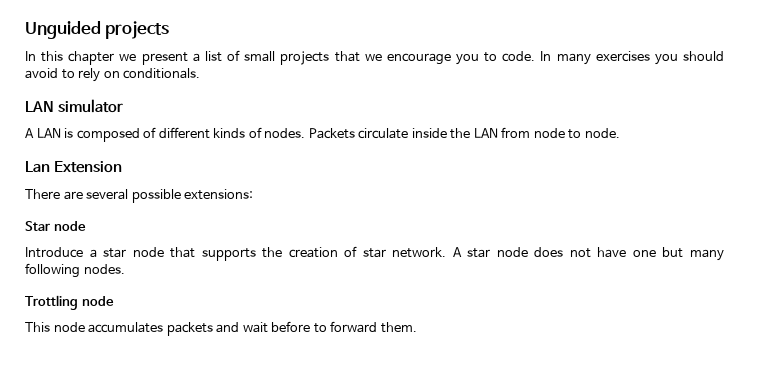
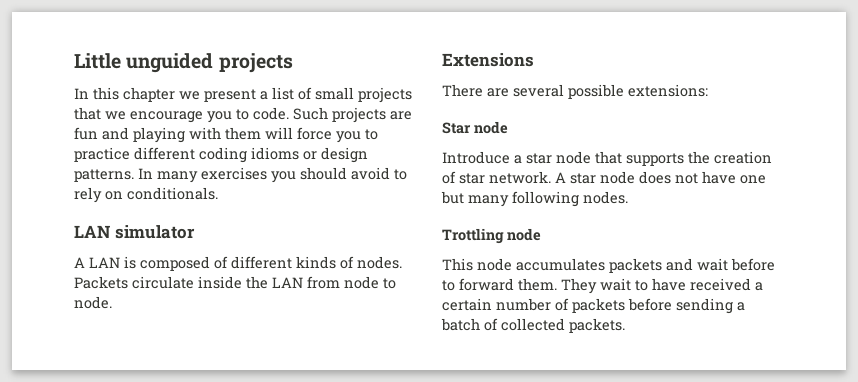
- Unguided projects
+ Little unguided projects
+ Such projects are fun and playing with them will force you to practice different coding idioms or design patterns.
- Lan Extension
+ Extensions
+ They wait to have received a certain number of packets before sending a batch of collected packets.

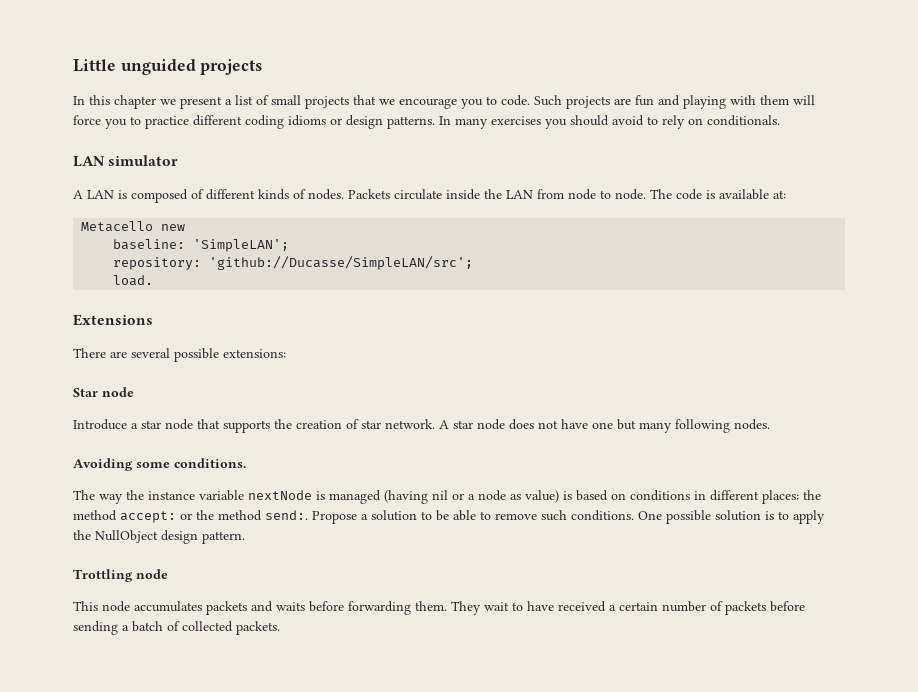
+ The code is available at:
+ Metacello new
+ baseline: 'SimpleLAN';
+ repository: 'github://Ducasse/SimpleLAN/src';
+ load.
+ Avoiding some conditions.
+ The way the instance variable nextNode is managed (having nil or a node as value) is based on conditions in different places: the method accept: or the method send:. Propose a solution to be able to remove such conditions. One possible solution is to apply the NullObject design pattern.
- This node accumulates packets and wait before to forward them.
+ This node accumulates packets and waits before forwarding them.

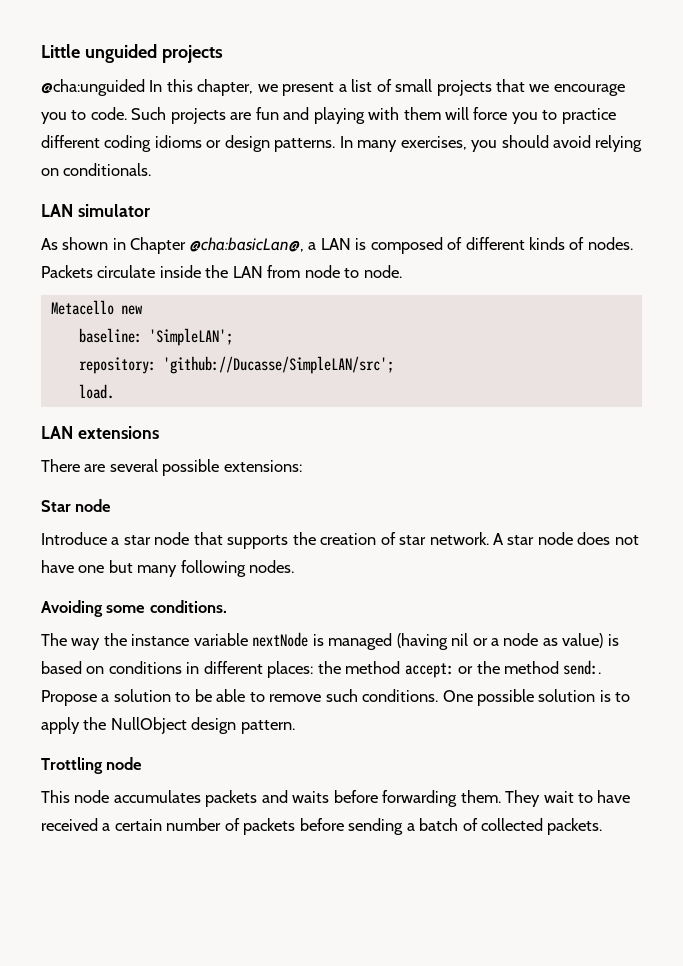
- In this chapter we present a list of small projects that we encourage you to code.
+ @cha:unguided In this chapter, we present a list of small projects that we encourage you to code.
- In many exercises you should avoid to rely on conditionals.
+ In many exercises, you should avoid relying on conditionals.
- A LAN is composed of different kinds of nodes.
+ As shown in Chapter @cha:basicLan@, a LAN is composed of different kinds of nodes.
- The code is available at:
- Extensions
+ LAN extensions

